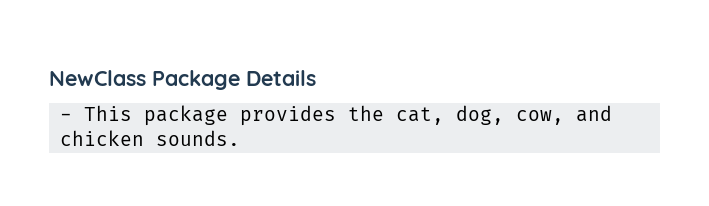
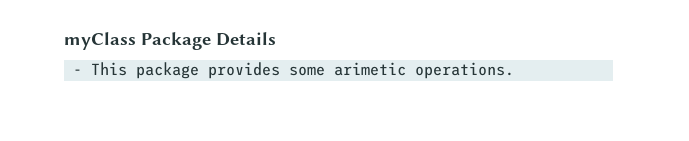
- NewClass Package Details
+ myClass Package Details
- - This package provides the cat, dog, cow, and chicken sounds.
+ - This package provides some arimetic operations.

